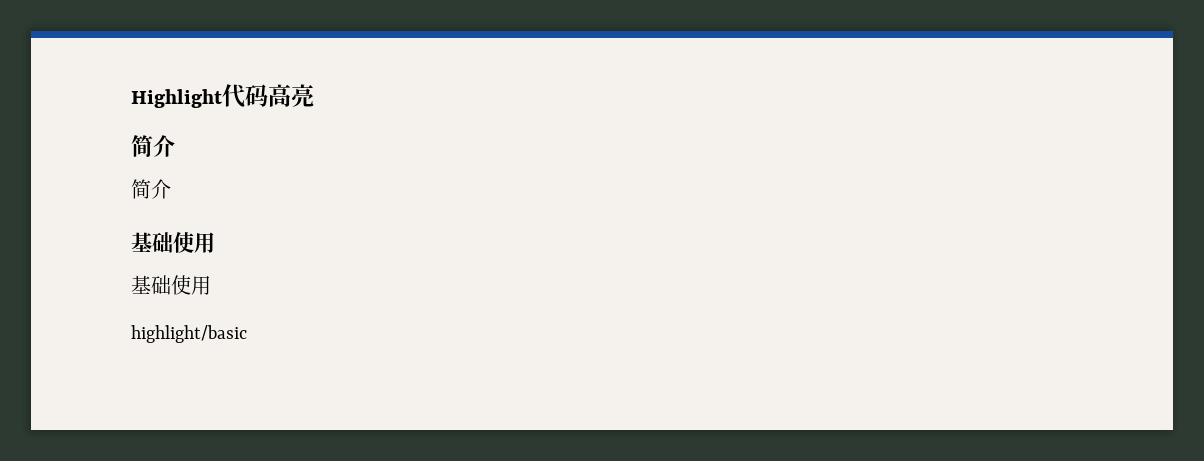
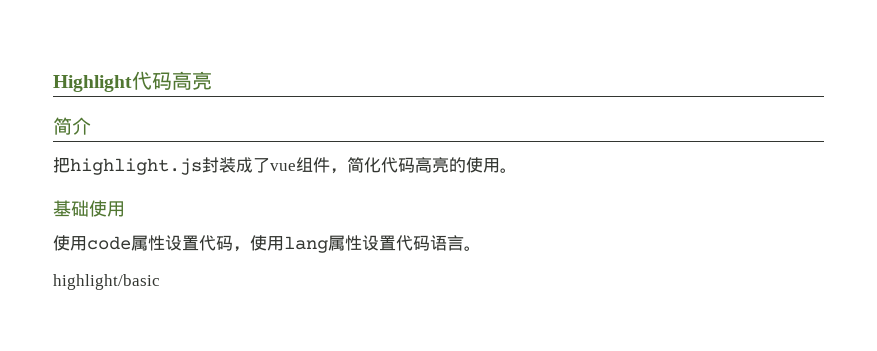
  Highlight代码高亮
  简介
- 简介
+ 把highlight.js封装成了vue组件，简化代码高亮的使用。
  基础使用
- 基础使用
+ 使用code属性设置代码，使用lang属性设置代码语言。

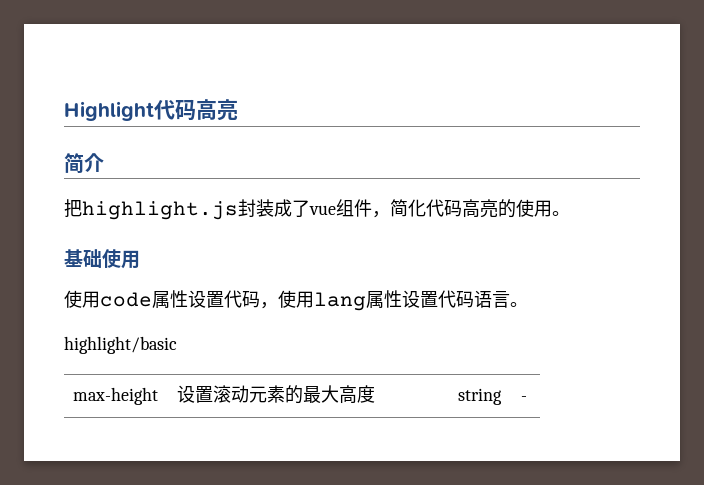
+ max-height | 设置滚动元素的最大高度 | string | -

